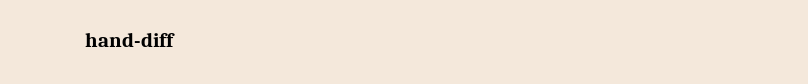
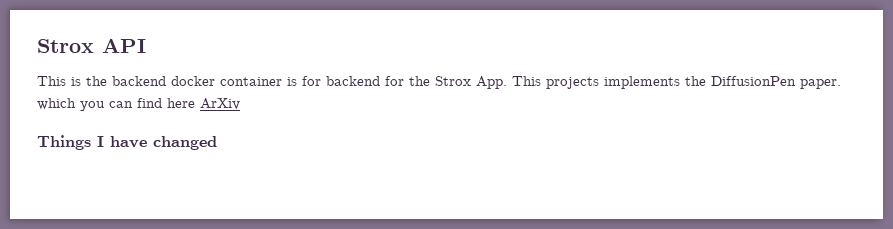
- hand-diff
+ Strox API
+ This is the backend docker container is for backend for the Strox App. This projects implements the DiffusionPen paper. which you can find here ArXiv
+ Things I have changed

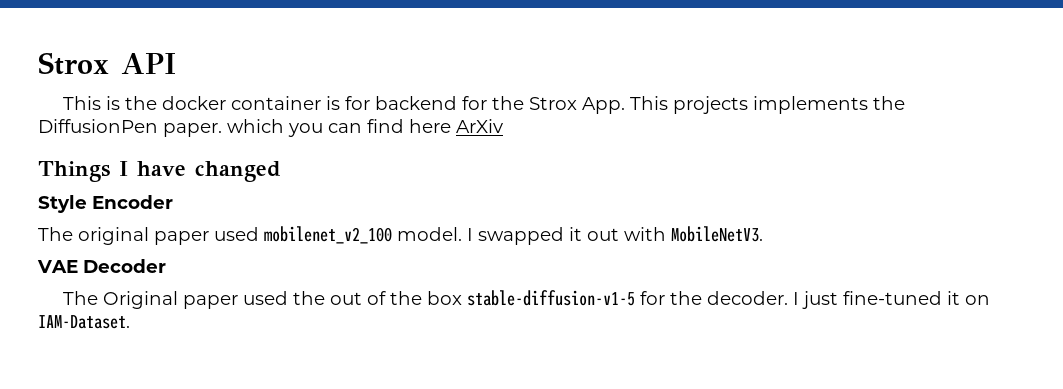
- This is the backend docker container is for backend for the Strox App. This projects implements the DiffusionPen paper. which you can find here ArXiv
+ This is the docker container is for backend for the Strox App. This projects implements the DiffusionPen paper. which you can find here ArXiv
+ Style Encoder
+ The original paper used mobilenet_v2_100 model. I swapped it out with MobileNetV3.
+ VAE Decoder
+ The Original paper used the out of the box stable-diffusion-v1-5 for the decoder. I just fine-tuned it on IAM-Dataset.

